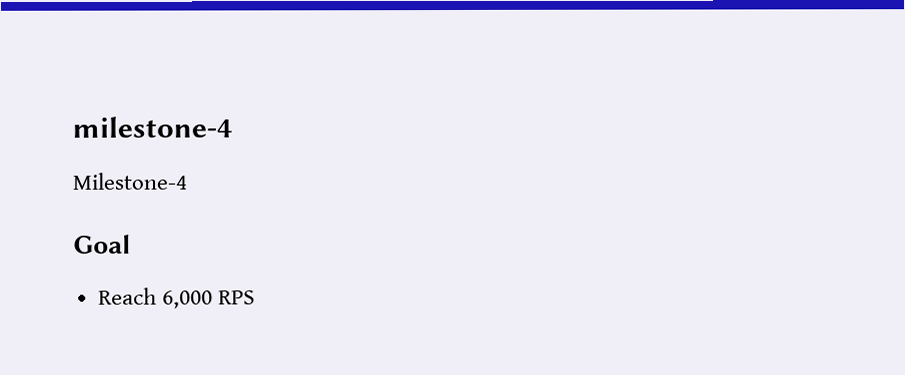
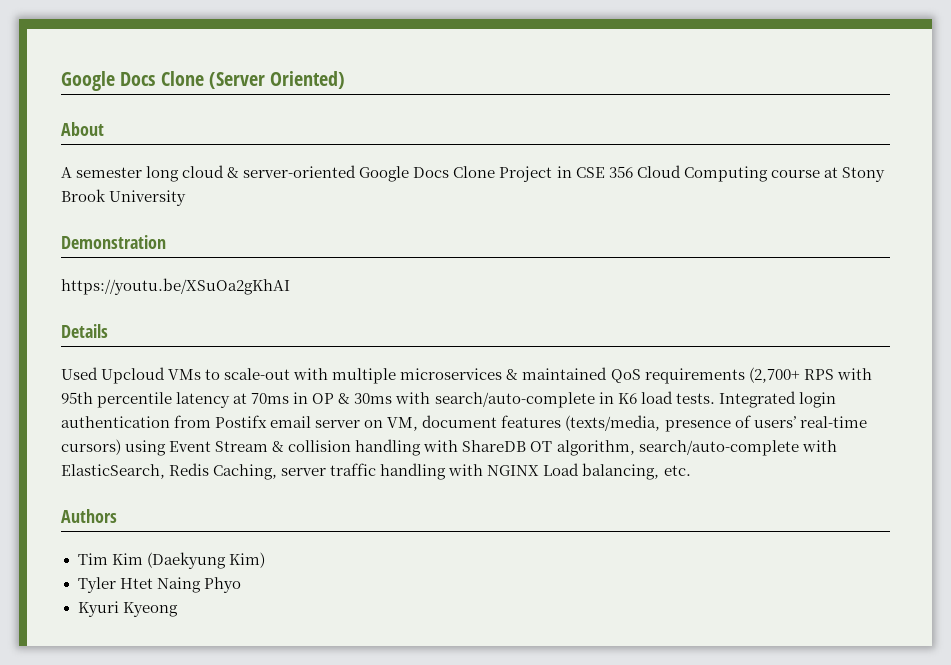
- milestone-4
- Milestone-4
- Goal
- Reach 6,000 RPS
+ Google Docs Clone (Server Oriented)
+ About
+ A semester long cloud & server-oriented Google Docs Clone Project in CSE 356 Cloud Computing course at Stony Brook University
+ Demonstration
+ https://youtu.be/XSuOa2gKhAI
+ Details
+ Used Upcloud VMs to scale-out with multiple microservices & maintained QoS requirements (2,700+ RPS with 95th percentile latency at 70ms in OP & 30ms with search/auto-complete in K6 load tests. Integrated login authentication from Postifx email server on VM, document features (texts/media, presence of users’ real-time cursors) using Event Stream & collision handling with ShareDB OT algorithm, search/auto-complete with ElasticSearch, Redis Caching, server traffic handling with NGINX Load balancing, etc.
+ Authors
+ Tim Kim (Daekyung Kim)
+ Tyler Htet Naing Phyo
+ Kyuri Kyeong

